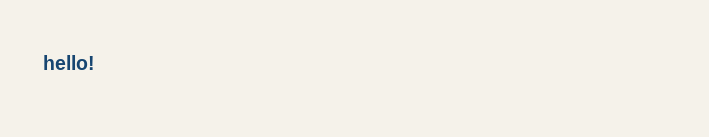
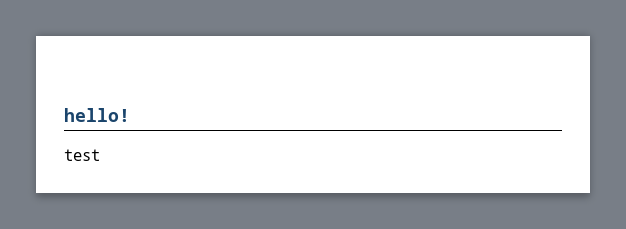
+ test

